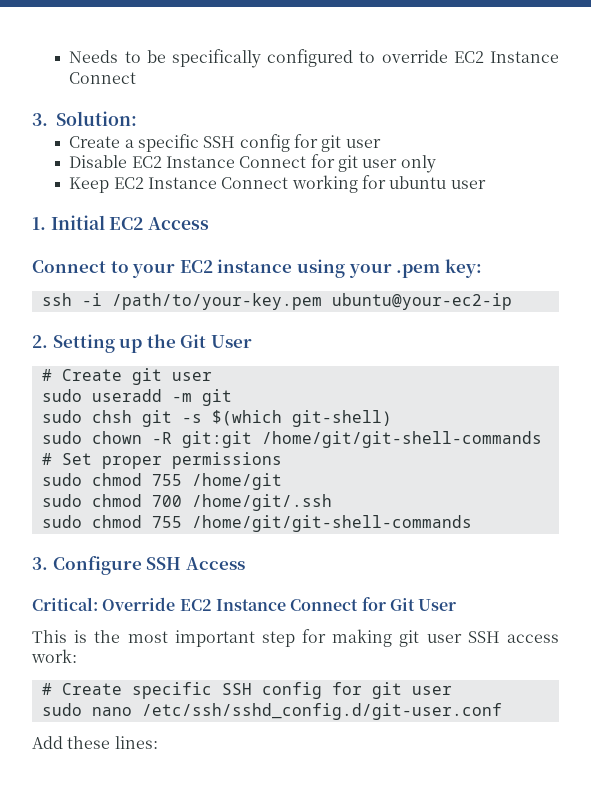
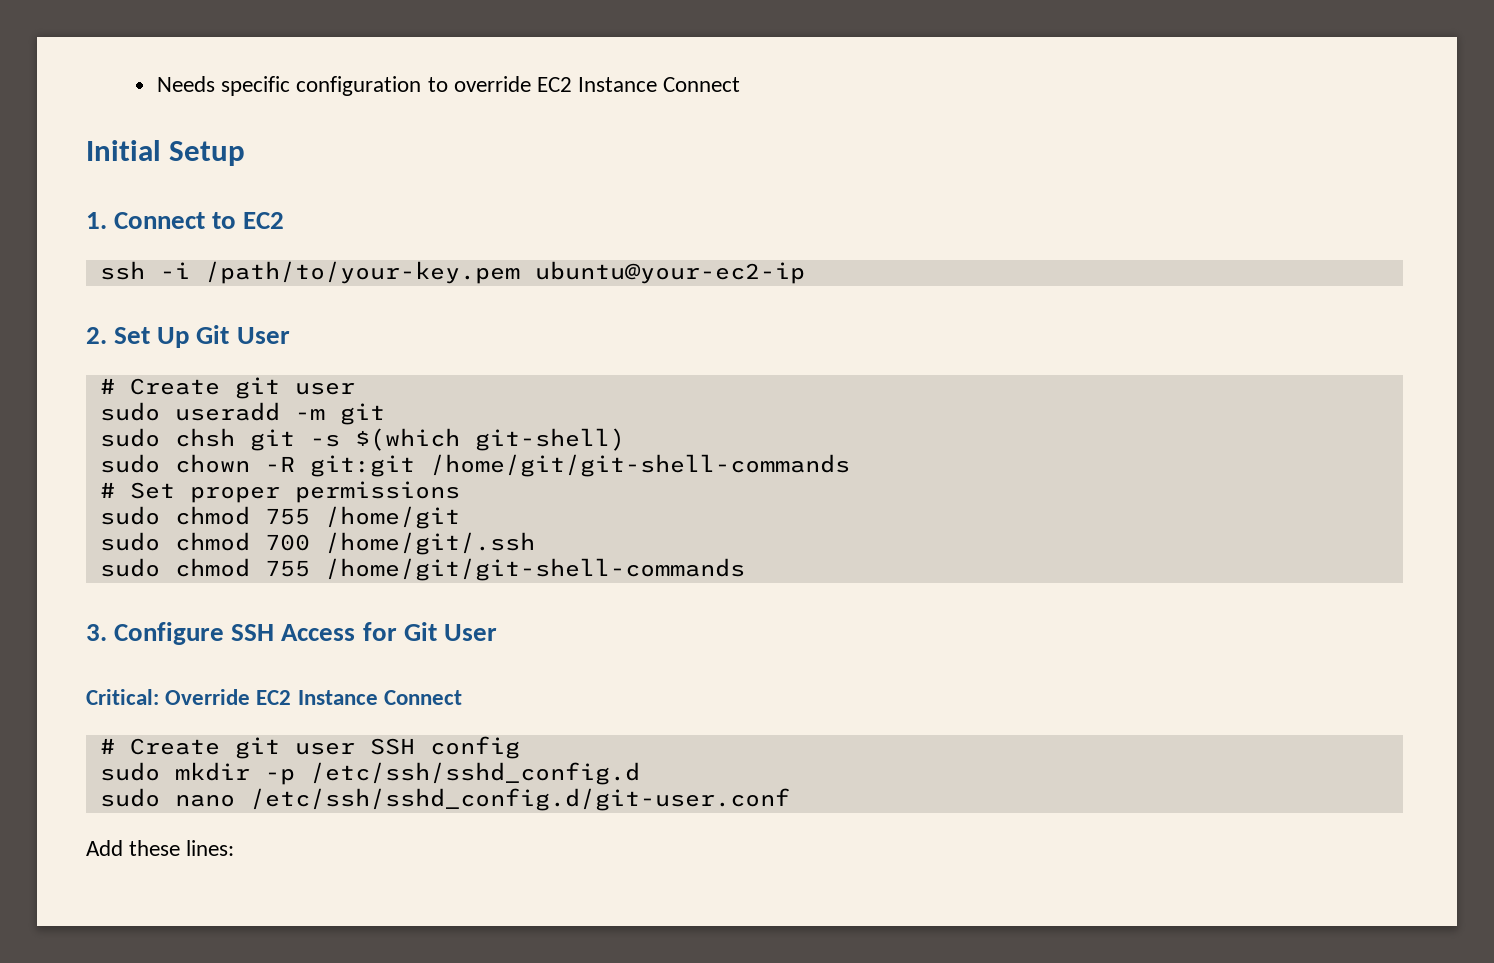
- Needs to be specifically configured to override EC2 Instance Connect
+ Needs specific configuration to override EC2 Instance Connect
- 3. Solution:
- Create a specific SSH config for git user
- Disable EC2 Instance Connect for git user only
- Keep EC2 Instance Connect working for ubuntu user
- 1. Initial EC2 Access
- Connect to your EC2 instance using your .pem key:
+ Initial Setup
+ 1. Connect to EC2
- 2. Setting up the Git User
+ 2. Set Up Git User
- 3. Configure SSH Access
+ 3. Configure SSH Access for Git User
- Critical: Override EC2 Instance Connect for Git User
- This is the most important step for making git user SSH access work:
- # Create specific SSH config for git user
+ Critical: Override EC2 Instance Connect
+ # Create git user SSH config
+ sudo mkdir -p /etc/ssh/sshd_config.d

